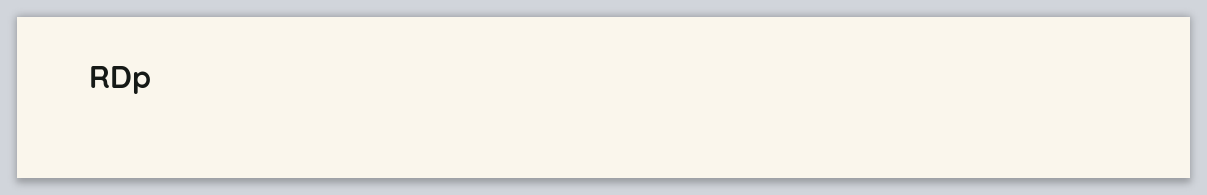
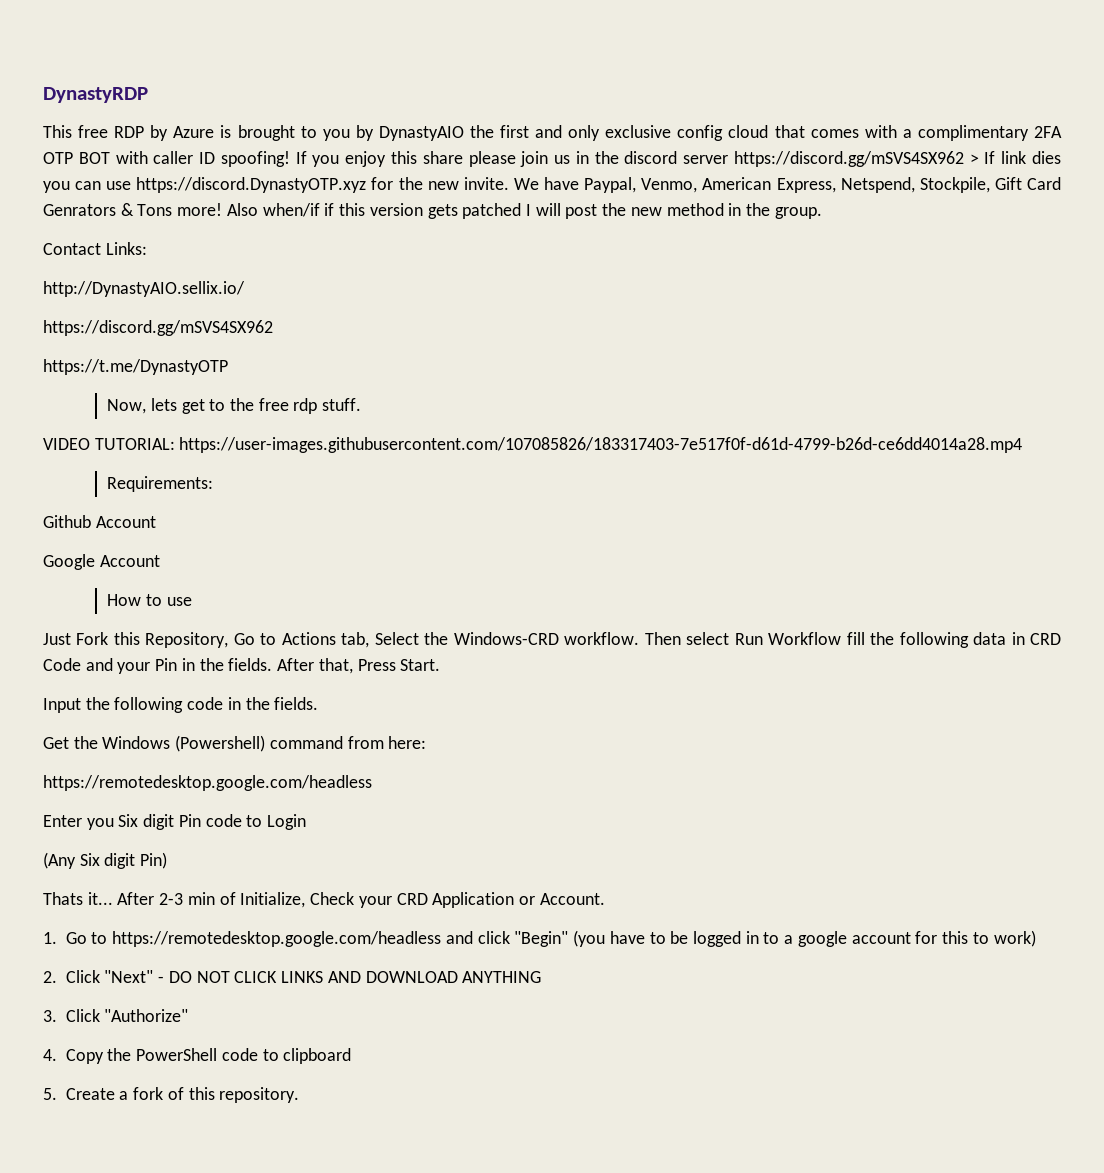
- RDp
+ DynastyRDP
+ This free RDP by Azure is brought to you by DynastyAIO the first and only exclusive config cloud that comes with a complimentary 2FA OTP BOT with caller ID spoofing! If you enjoy this share please join us in the discord server https://discord.gg/mSVS4SX962 > If link dies you can use https://discord.DynastyOTP.xyz for the new invite. We have Paypal, Venmo, American Express, Netspend, Stockpile, Gift Card Genrators & Tons more! Also when/if if this version gets patched I will post the new method in the group.
+ Contact Links:
+ http://DynastyAIO.sellix.io/
+ https://discord.gg/mSVS4SX962
+ https://t.me/DynastyOTP
+ Now, lets get to the free rdp stuff.
+ VIDEO TUTORIAL: https://user-images.githubusercontent.com/107085826/183317403-7e517f0f-d61d-4799-b26d-ce6dd4014a28.mp4
+ Requirements:
+ Github Account
+ Google Account
+ How to use
+ Just Fork this Repository, Go to Actions tab, Select the Windows-CRD workflow. Then select Run Workflow fill the following data in CRD Code and your Pin in the fields. After that, Press Start.
+ Input the following code in the fields.
+ Get the Windows (Powershell) command from here:
+ https://remotedesktop.google.com/headless
+ Enter you Six digit Pin code to Login
+ (Any Six digit Pin)
+ Thats it... After 2-3 min of Initialize, Check your CRD Application or Account.
+ 1. Go to https://remotedesktop.google.com/headless and click "Begin" (you have to be logged in to a google account for this to work)
+ 2. Click "Next" - DO NOT CLICK LINKS AND DOWNLOAD ANYTHING
+ 3. Click "Authorize"
+ 4. Copy the PowerShell code to clipboard
+ 5. Create a fork of this repository.

